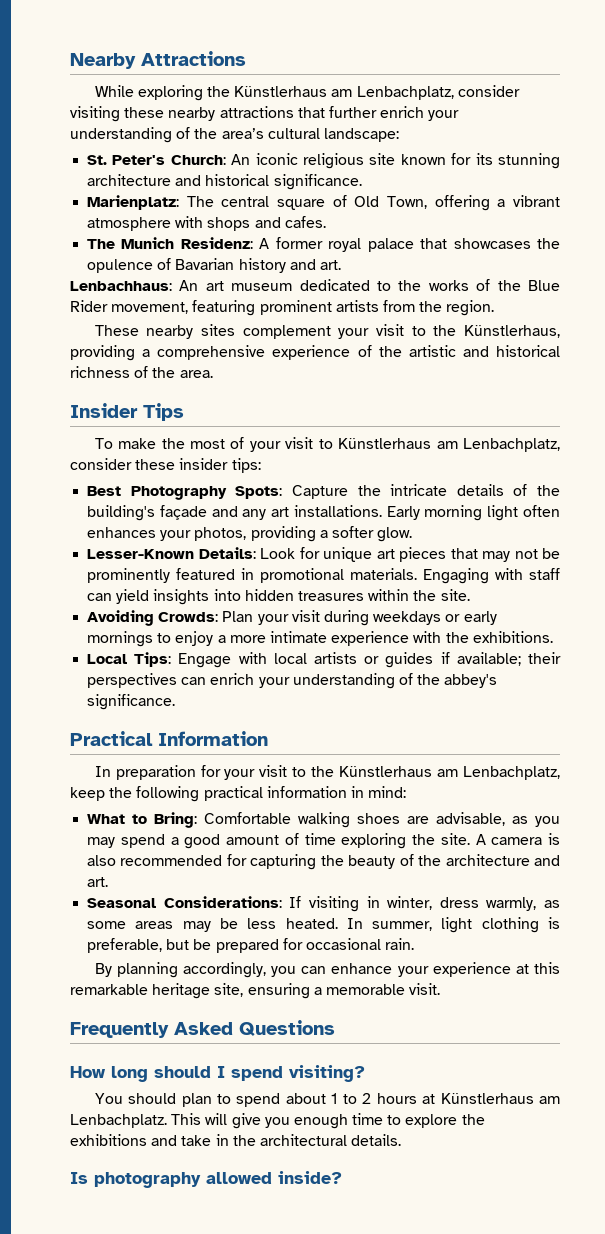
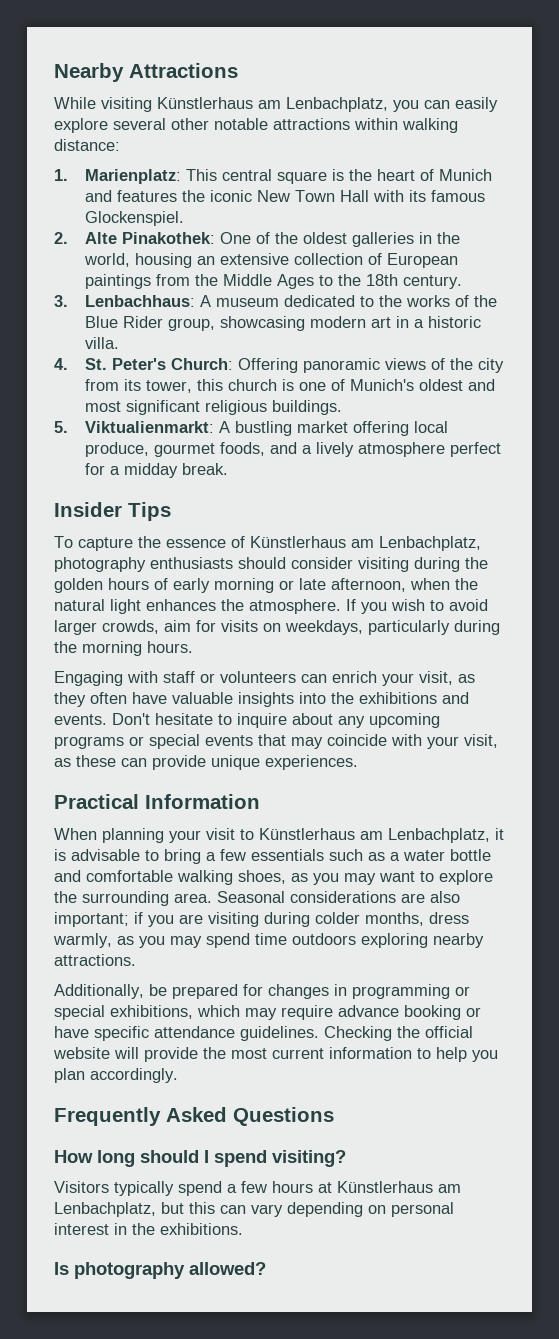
- While exploring the Künstlerhaus am Lenbachplatz, consider visiting these nearby attractions that further enrich your understanding of the area’s cultural landscape:
- St. Peter's Church: An iconic religious site known for its stunning architecture and historical significance.
- Marienplatz: The central square of Old Town, offering a vibrant atmosphere with shops and cafes.
- The Munich Residenz: A former royal palace that showcases the opulence of Bavarian history and art.
- Lenbachhaus: An art museum dedicated to the works of the Blue Rider movement, featuring prominent artists from the region.
- These nearby sites complement your visit to the Künstlerhaus, providing a comprehensive experience of the artistic and historical richness of the area.
+ While visiting Künstlerhaus am Lenbachplatz, you can easily explore several other notable attractions within walking distance:
+ 1. Marienplatz: This central square is the heart of Munich and features the iconic New Town Hall with its famous Glockenspiel.
+ 2. Alte Pinakothek: One of the oldest galleries in the world, housing an extensive collection of European paintings from the Middle Ages to the 18th century.
+ 3. Lenbachhaus: A museum dedicated to the works of the Blue Rider group, showcasing modern art in a historic villa.
+ 4. St. Peter's Church: Offering panoramic views of the city from its tower, this church is one of Munich's oldest and most significant religious buildings.
+ 5. Viktualienmarkt: A bustling market offering local produce, gourmet foods, and a lively atmosphere perfect for a midday break.
  Insider Tips
- To make the most of your visit to Künstlerhaus am Lenbachplatz, consider these insider tips:
- Best Photography Spots: Capture the intricate details of the building's façade and any art installations. Early morning light often enhances your photos, providing a softer glow.
- Lesser-Known Details: Look for unique art pieces that may not be prominently featured in promotional materials. Engaging with staff can yield insights into hidden treasures within the site.
- Avoiding Crowds: Plan your visit during weekdays or early mornings to enjoy a more intimate experience with the exhibitions.
- Local Tips: Engage with local artists or guides if available; their perspectives can enrich your understanding of the abbey's significance.
+ To capture the essence of Künstlerhaus am Lenbachplatz, photography enthusiasts should consider visiting during the golden hours of early morning or late afternoon, when the natural light enhances the atmosphere. If you wish to avoid larger crowds, aim for visits on weekdays, particularly during the morning hours.
+ Engaging with staff or volunteers can enrich your visit, as they often have valuable insights into the exhibitions and events. Don't hesitate to inquire about any upcoming programs or special events that may coincide with your visit, as these can provide unique experiences.
  Practical Information
- In preparation for your visit to the Künstlerhaus am Lenbachplatz, keep the following practical information in mind:
- What to Bring: Comfortable walking shoes are advisable, as you may spend a good amount of time exploring the site. A camera is also recommended for capturing the beauty of the architecture and art.
- Seasonal Considerations: If visiting in winter, dress warmly, as some areas may be less heated. In summer, light clothing is preferable, but be prepared for occasional rain.
- By planning accordingly, you can enhance your experience at this remarkable heritage site, ensuring a memorable visit.
+ When planning your visit to Künstlerhaus am Lenbachplatz, it is advisable to bring a few essentials such as a water bottle and comfortable walking shoes, as you may want to explore the surrounding area. Seasonal considerations are also important; if you are visiting during colder months, dress warmly, as you may spend time outdoors exploring nearby attractions.
+ Additionally, be prepared for changes in programming or special exhibitions, which may require advance booking or have specific attendance guidelines. Checking the official website will provide the most current information to help you plan accordingly.
- You should plan to spend about 1 to 2 hours at Künstlerhaus am Lenbachplatz. This will give you enough time to explore the exhibitions and take in the architectural details.
+ Visitors typically spend a few hours at Künstlerhaus am Lenbachplatz, but this can vary depending on personal interest in the exhibitions.
- Is photography allowed inside?
+ Is photography allowed?

